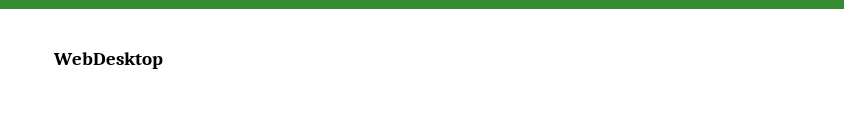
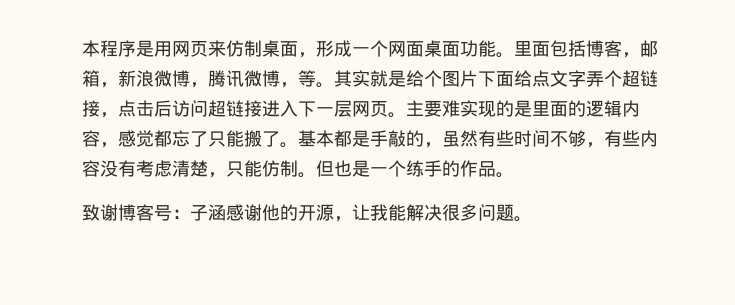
- WebDesktop
+ 本程序是用网页来仿制桌面，形成一个网面桌面功能。里面包括博客，邮箱，新浪微博，腾讯微博，等。其实就是给个图片下面给点文字弄个超链接，点击后访问超链接进入下一层网页。主要难实现的是里面的逻辑内容，感觉都忘了只能搬了。基本都是手敲的，虽然有些时间不够，有些内容没有考虑清楚，只能仿制。但也是一个练手的作品。
+ 致谢博客号：子涵感谢他的开源，让我能解决很多问题。

